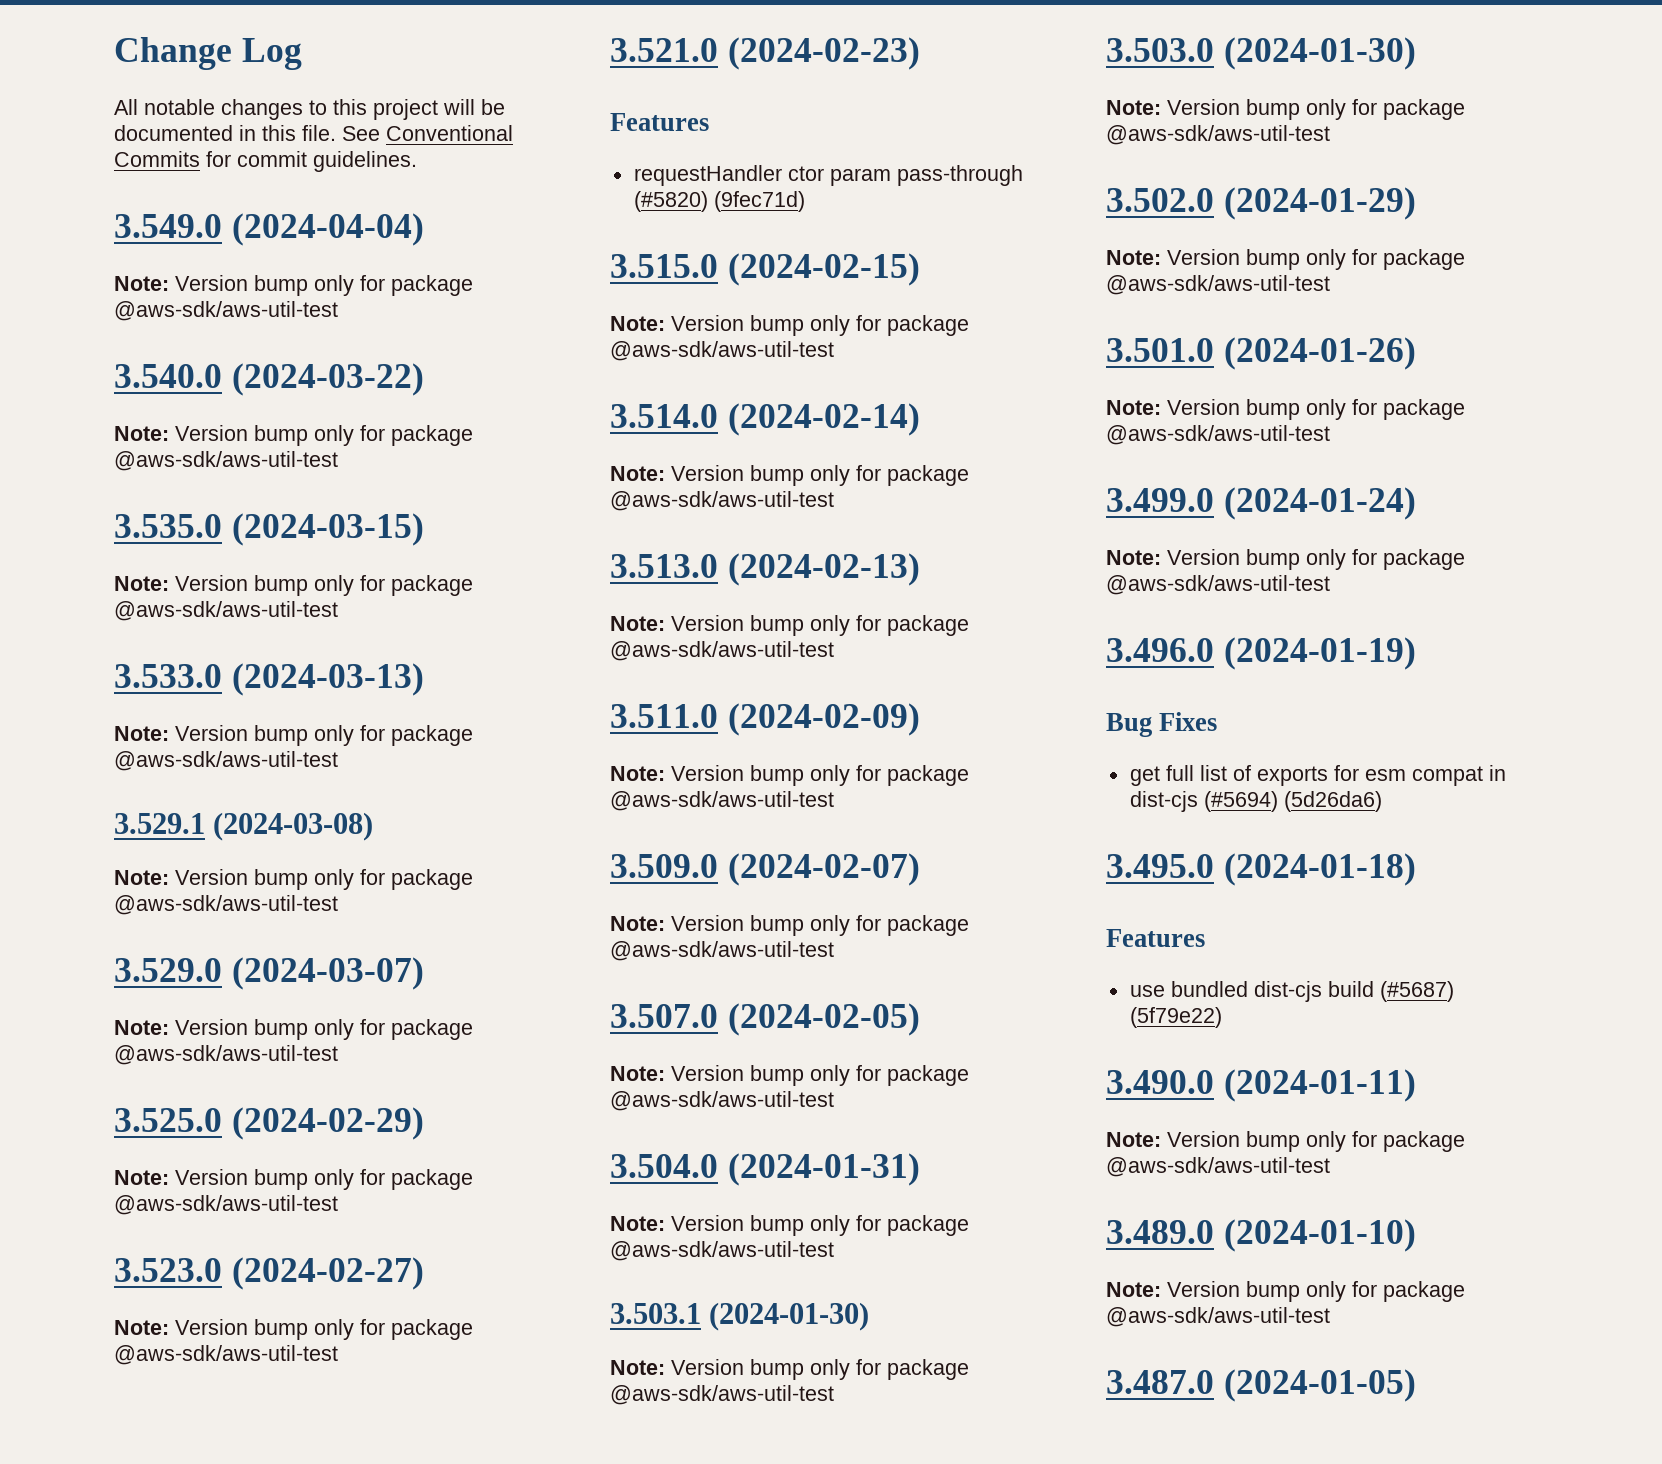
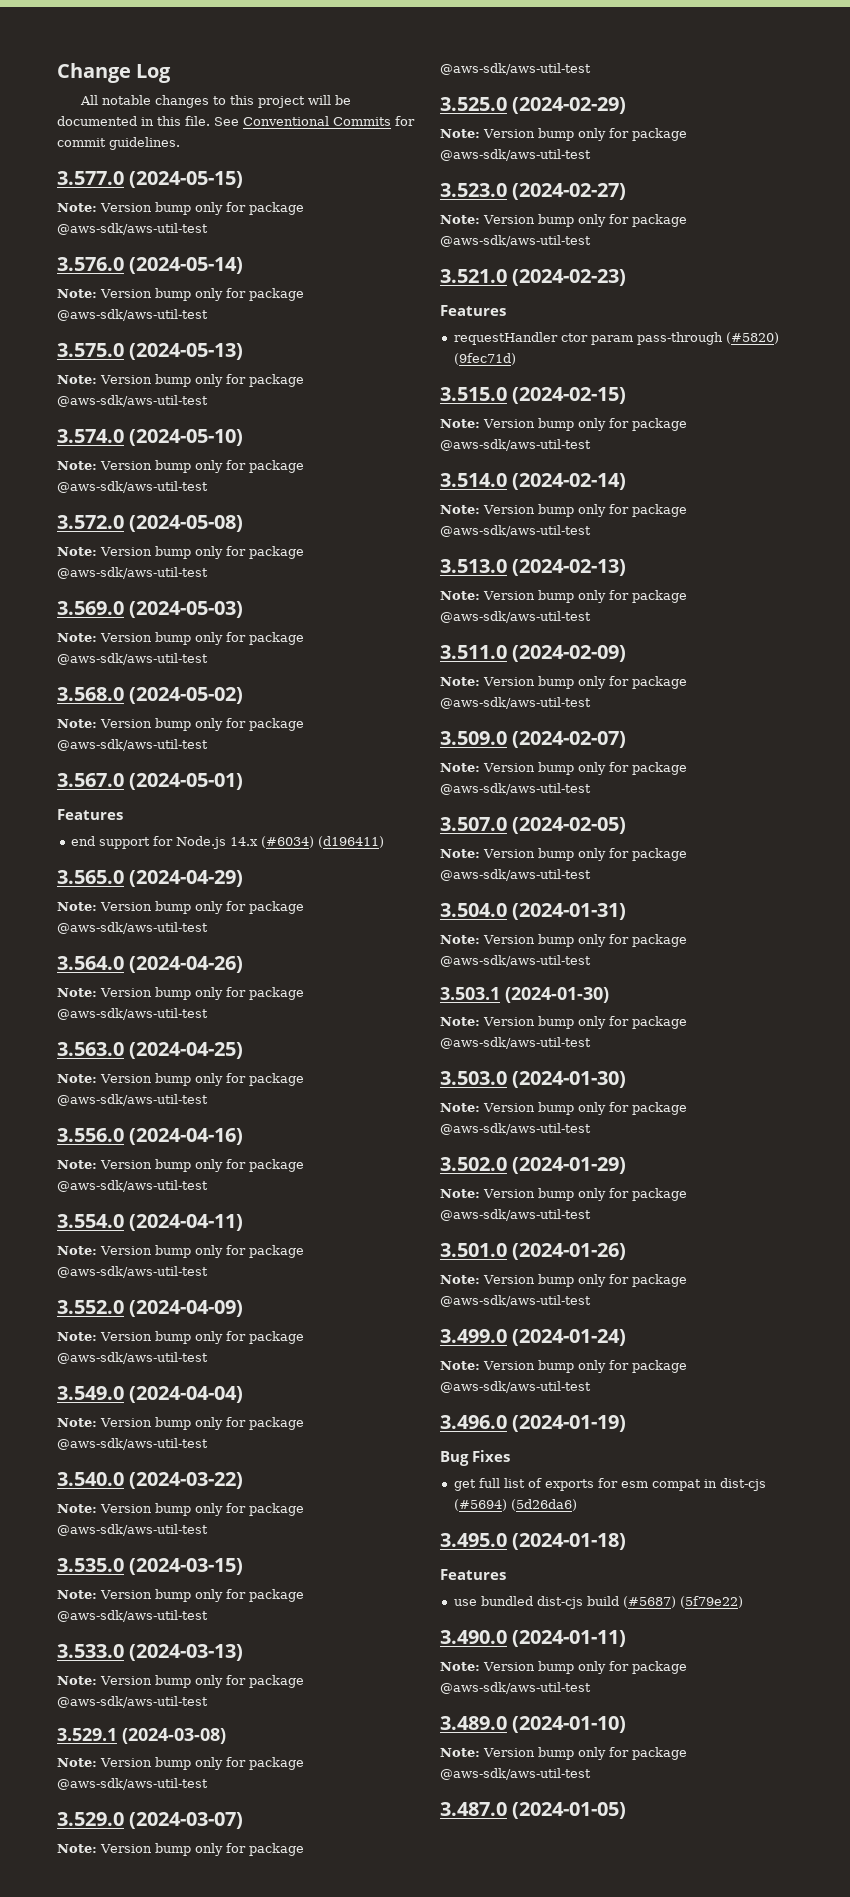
+ 3.577.0 (2024-05-15)
+ Note: Version bump only for package @aws-sdk/aws-util-test
+ 3.576.0 (2024-05-14)
+ Note: Version bump only for package @aws-sdk/aws-util-test
+ 3.575.0 (2024-05-13)
+ Note: Version bump only for package @aws-sdk/aws-util-test
+ 3.574.0 (2024-05-10)
+ Note: Version bump only for package @aws-sdk/aws-util-test
+ 3.572.0 (2024-05-08)
+ Note: Version bump only for package @aws-sdk/aws-util-test
+ 3.569.0 (2024-05-03)
+ Note: Version bump only for package @aws-sdk/aws-util-test
+ 3.568.0 (2024-05-02)
+ Note: Version bump only for package @aws-sdk/aws-util-test
+ 3.567.0 (2024-05-01)
+ Features
+ end support for Node.js 14.x (#6034) (d196411)
+ 3.565.0 (2024-04-29)
+ Note: Version bump only for package @aws-sdk/aws-util-test
+ 3.564.0 (2024-04-26)
+ Note: Version bump only for package @aws-sdk/aws-util-test
+ 3.563.0 (2024-04-25)
+ Note: Version bump only for package @aws-sdk/aws-util-test
+ 3.556.0 (2024-04-16)
+ Note: Version bump only for package @aws-sdk/aws-util-test
+ 3.554.0 (2024-04-11)
+ Note: Version bump only for package @aws-sdk/aws-util-test
+ 3.552.0 (2024-04-09)
+ Note: Version bump only for package @aws-sdk/aws-util-test

